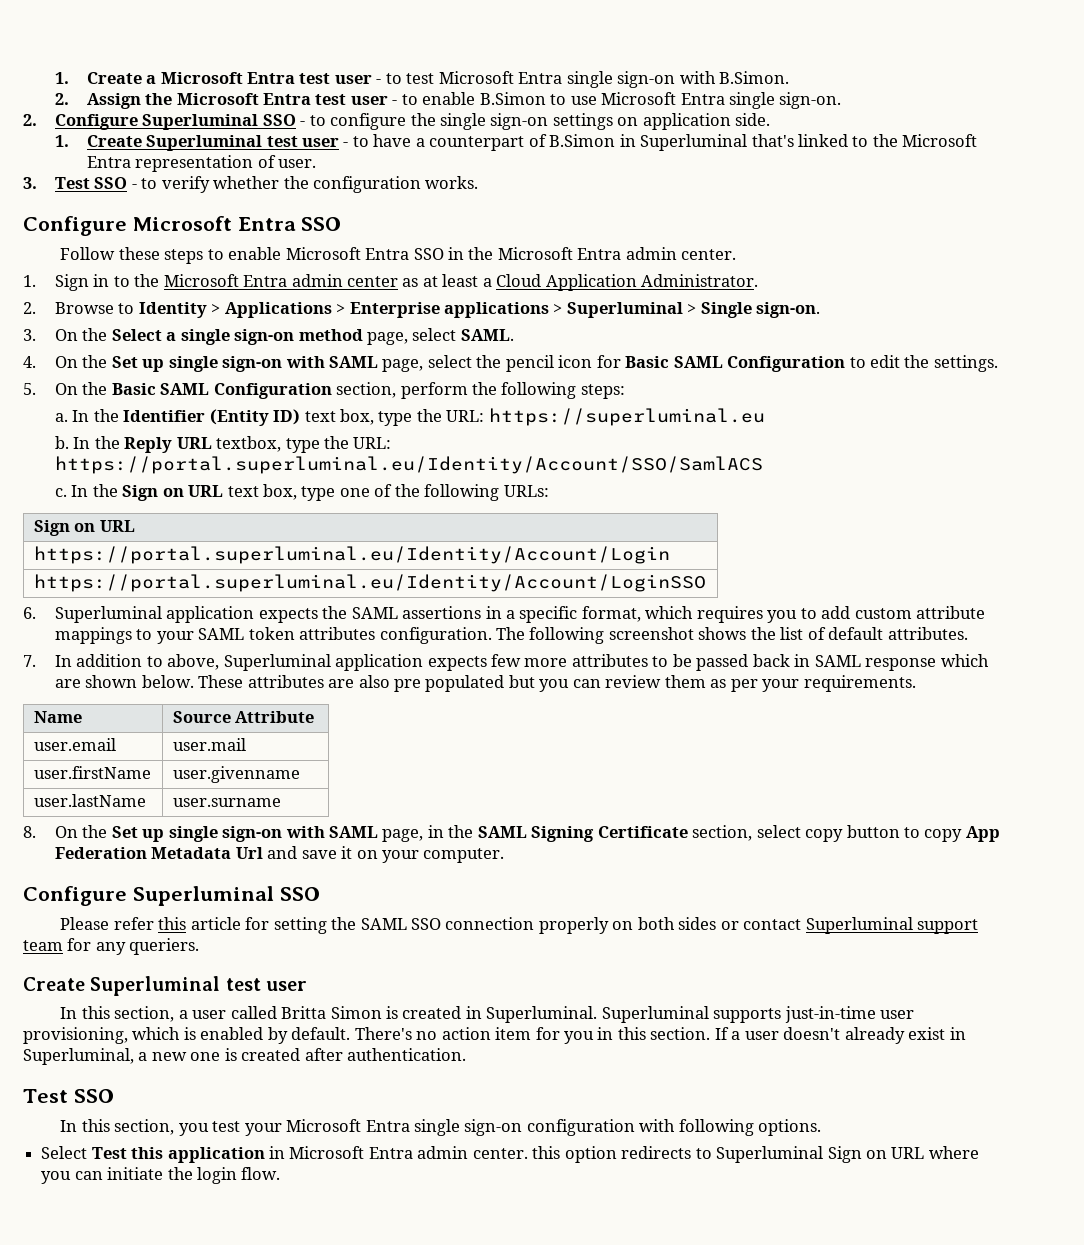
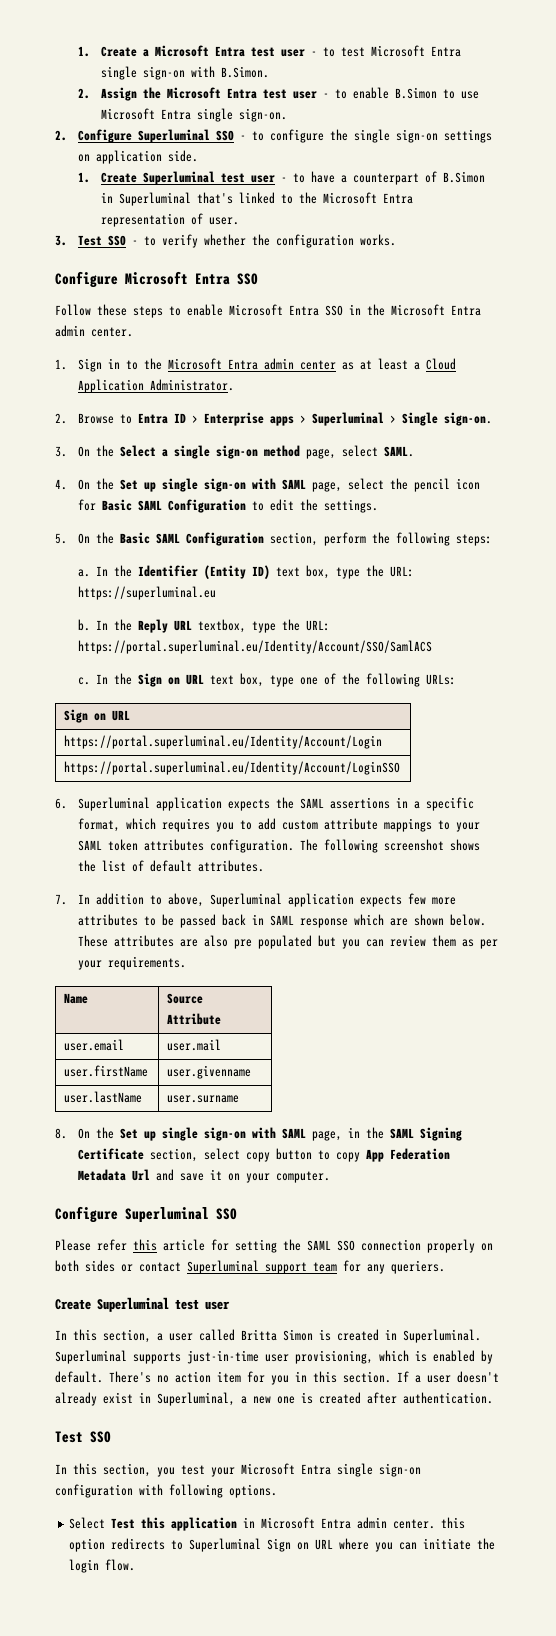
- 2. Browse to Identity > Applications > Enterprise applications > Superluminal > Single sign-on.
+ 2. Browse to Entra ID > Enterprise apps > Superluminal > Single sign-on.

